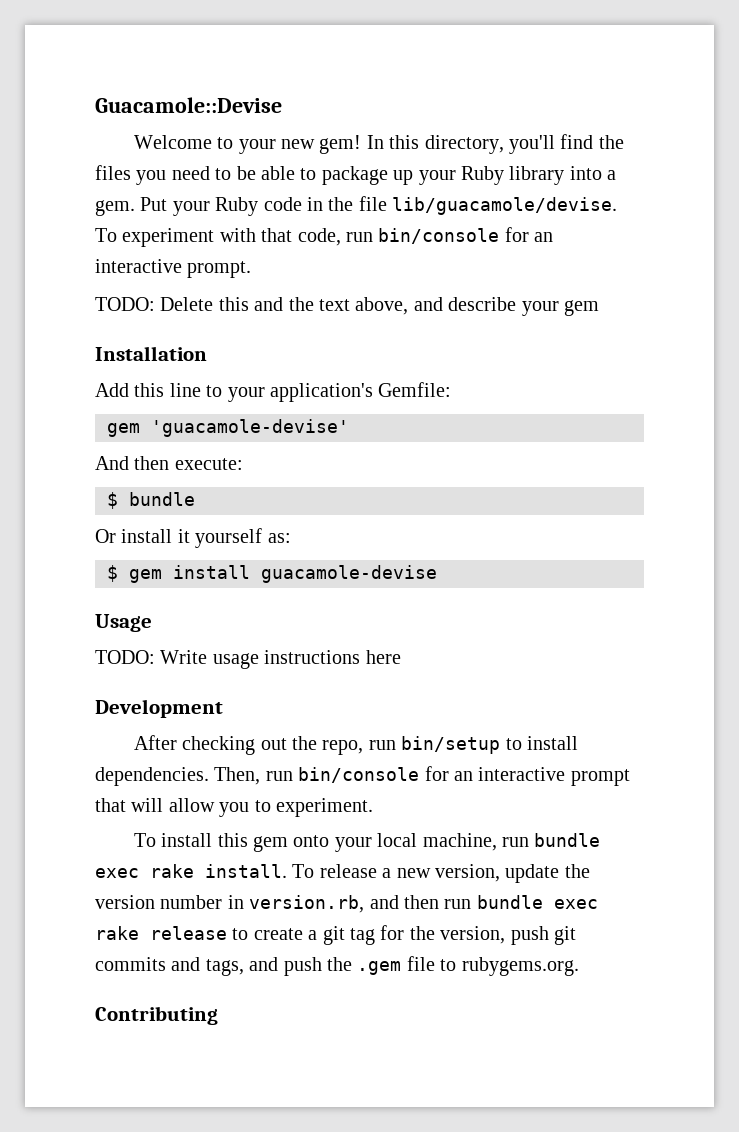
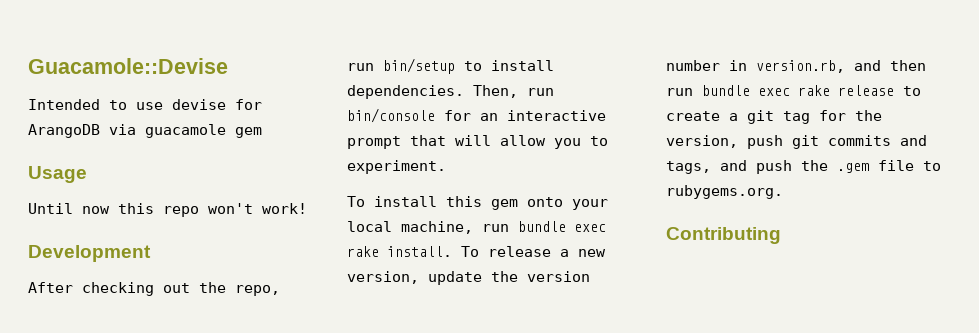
- Welcome to your new gem! In this directory, you'll find the files you need to be able to package up your Ruby library into a gem. Put your Ruby code in the file lib/guacamole/devise. To experiment with that code, run bin/console for an interactive prompt.
- TODO: Delete this and the text above, and describe your gem
- Installation
- Add this line to your application's Gemfile:
- gem 'guacamole-devise'
- And then execute:
- $ bundle
- Or install it yourself as:
- $ gem install guacamole-devise
+ Intended to use devise for ArangoDB via guacamole gem
  Usage
- TODO: Write usage instructions here
+ Until now this repo won't work!

